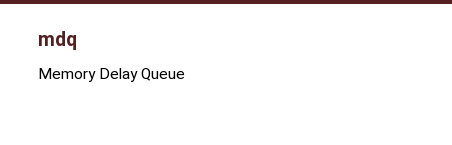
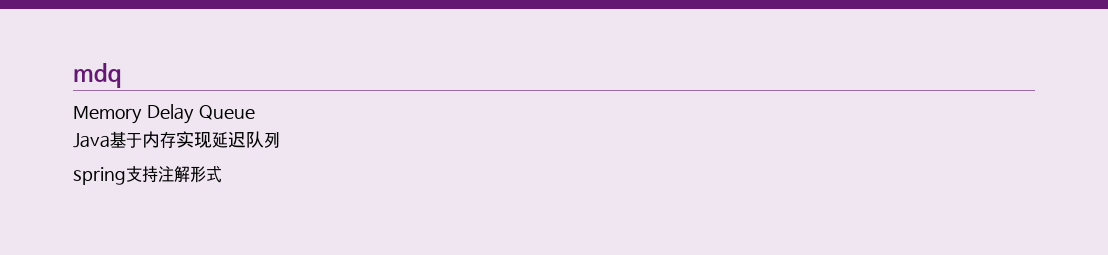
+ Java基于内存实现延迟队列
+ spring支持注解形式

